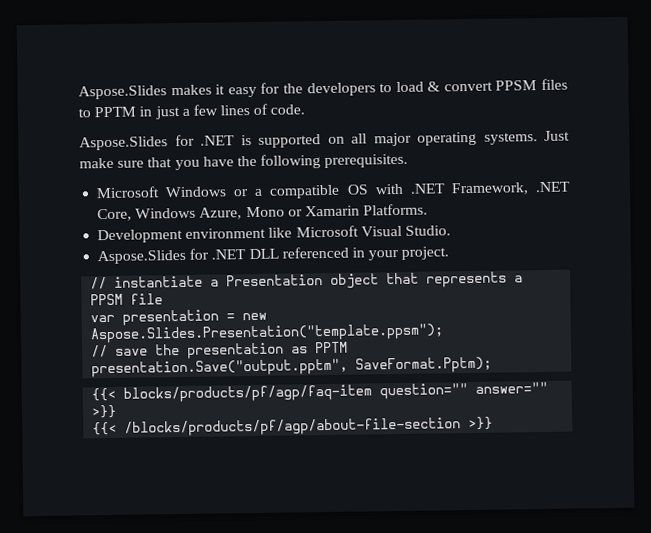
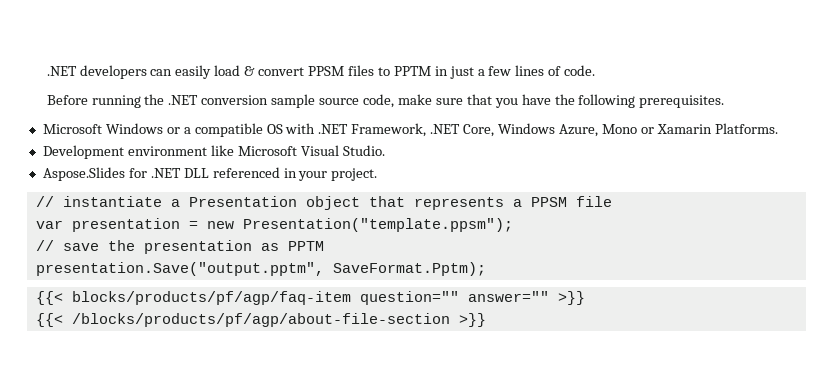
- Aspose.Slides makes it easy for the developers to load & convert PPSM files to PPTM in just a few lines of code.
+ .NET developers can easily load & convert PPSM files to PPTM in just a few lines of code.
- Aspose.Slides for .NET is supported on all major operating systems. Just make sure that you have the following prerequisites.
+ Before running the .NET conversion sample source code, make sure that you have the following prerequisites.
- var presentation = new Aspose.Slides.Presentation("template.ppsm");
+ var presentation = new Presentation("template.ppsm");

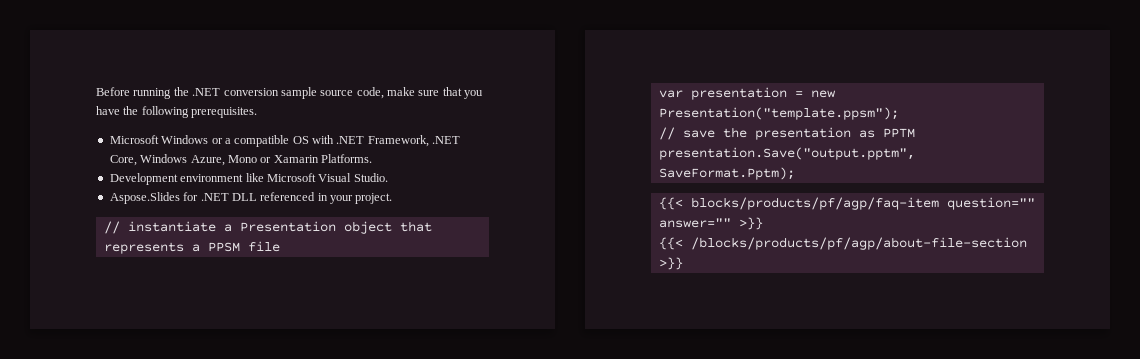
- .NET developers can easily load & convert PPSM files to PPTM in just a few lines of code.

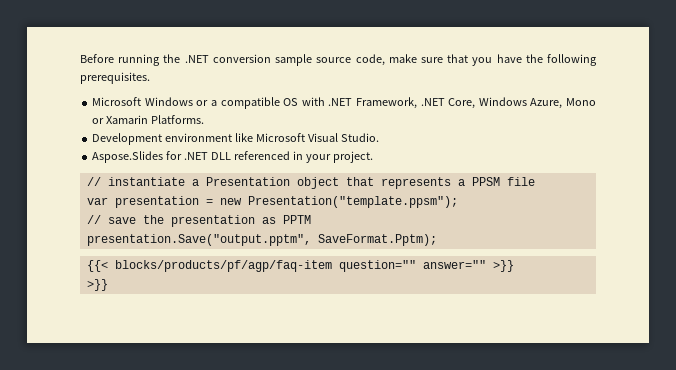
  {{< blocks/products/pf/agp/faq-item question="" answer="" >}}
- {{< /blocks/products/pf/agp/about-file-section >}}
+ >}}

